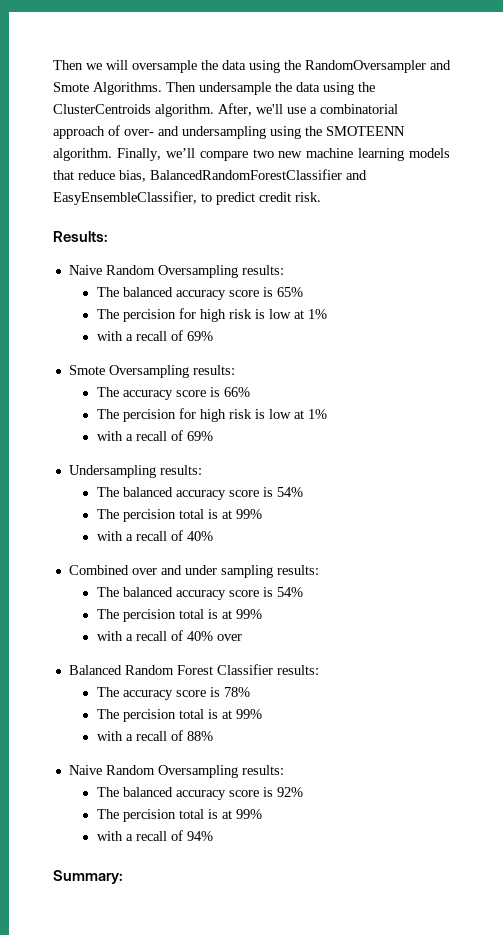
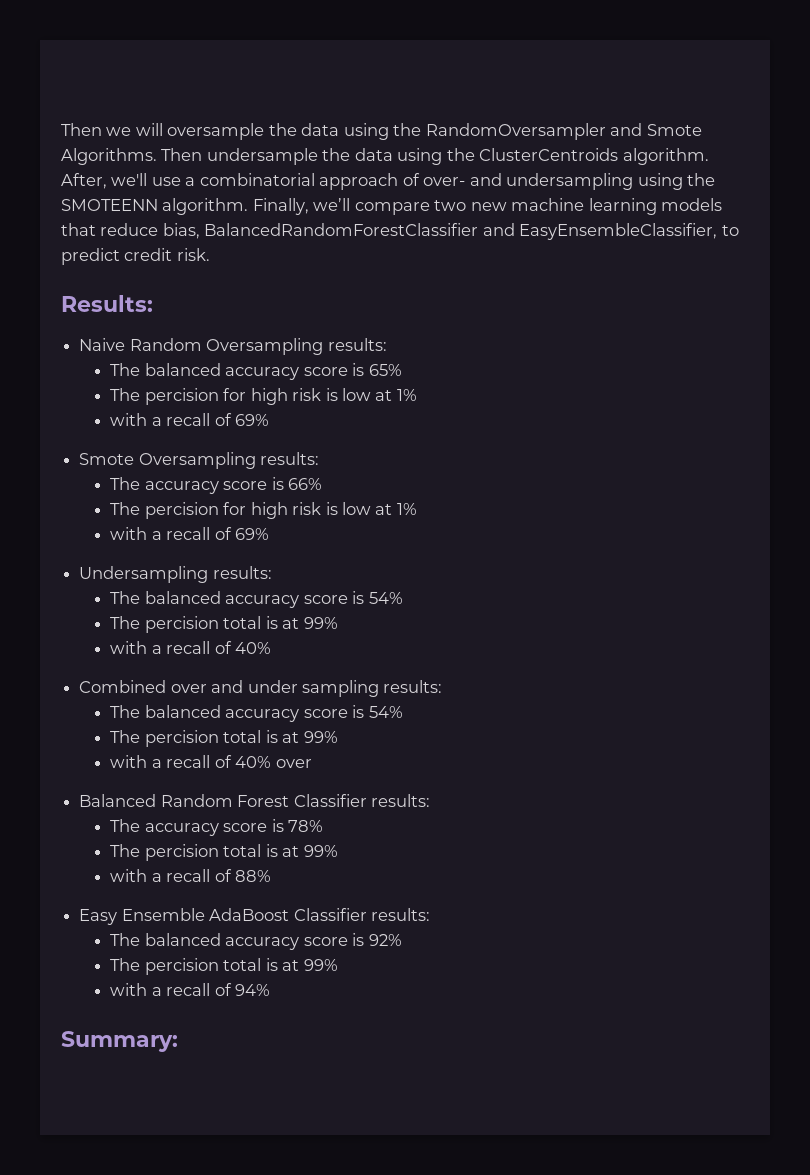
  with a recall of 88%
- Naive Random Oversampling results:
+ Easy Ensemble AdaBoost Classifier results:

